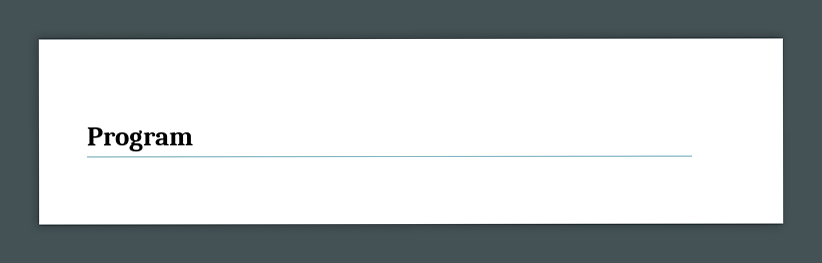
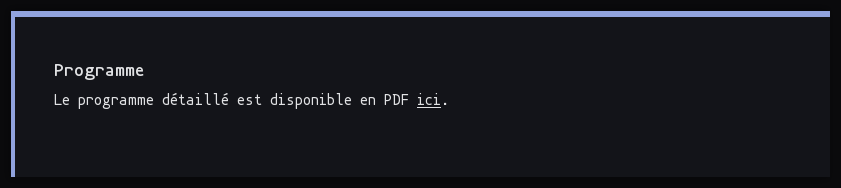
- Program
+ Programme
+ Le programme détaillé est disponible en PDF ici.

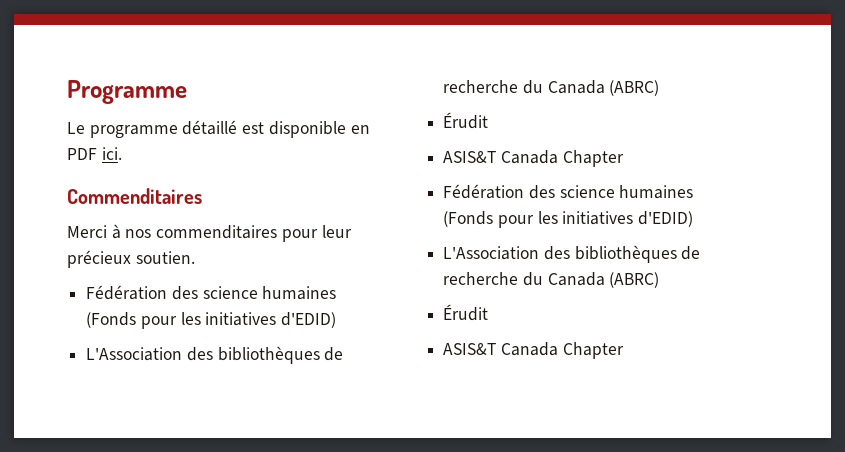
+ Commenditaires
+ Merci à nos commenditaires pour leur précieux soutien.
+ Fédération des science humaines (Fonds pour les initiatives d'EDID)
+ L'Association des bibliothèques de recherche du Canada (ABRC)
+ Érudit
+ ASIS&T Canada Chapter
+ Fédération des science humaines (Fonds pour les initiatives d'EDID)
+ L'Association des bibliothèques de recherche du Canada (ABRC)
+ Érudit
+ ASIS&T Canada Chapter

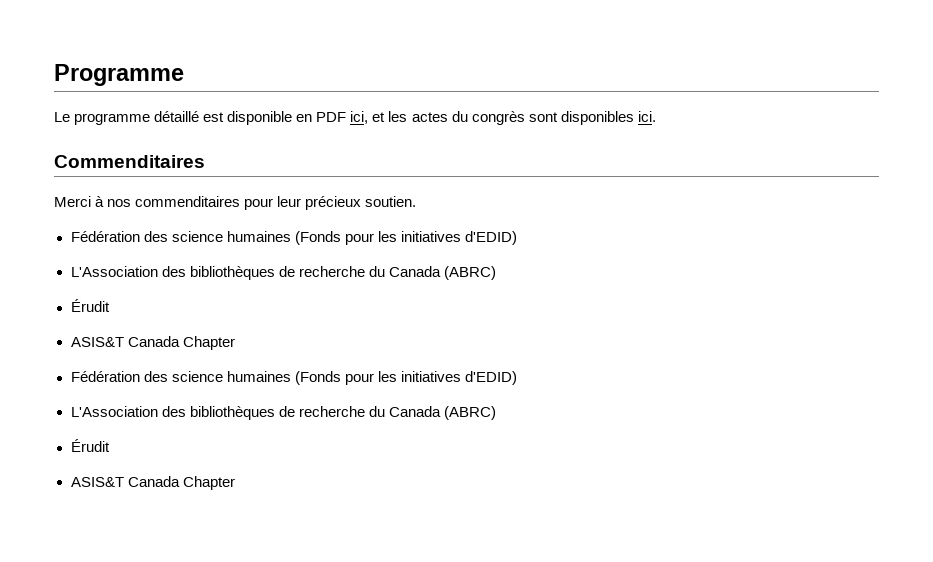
- Le programme détaillé est disponible en PDF ici.
+ Le programme détaillé est disponible en PDF ici, et les actes du congrès sont disponibles ici.

